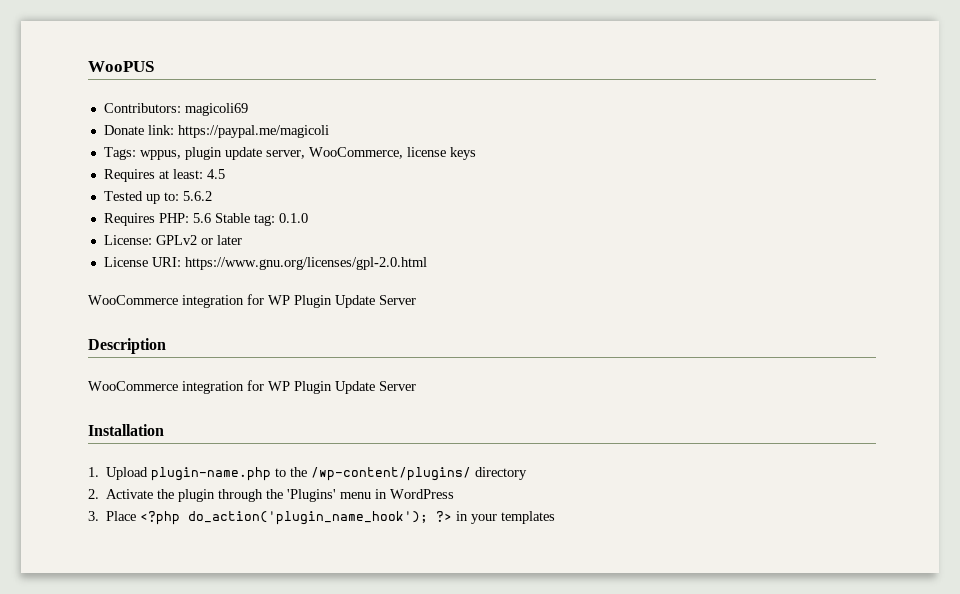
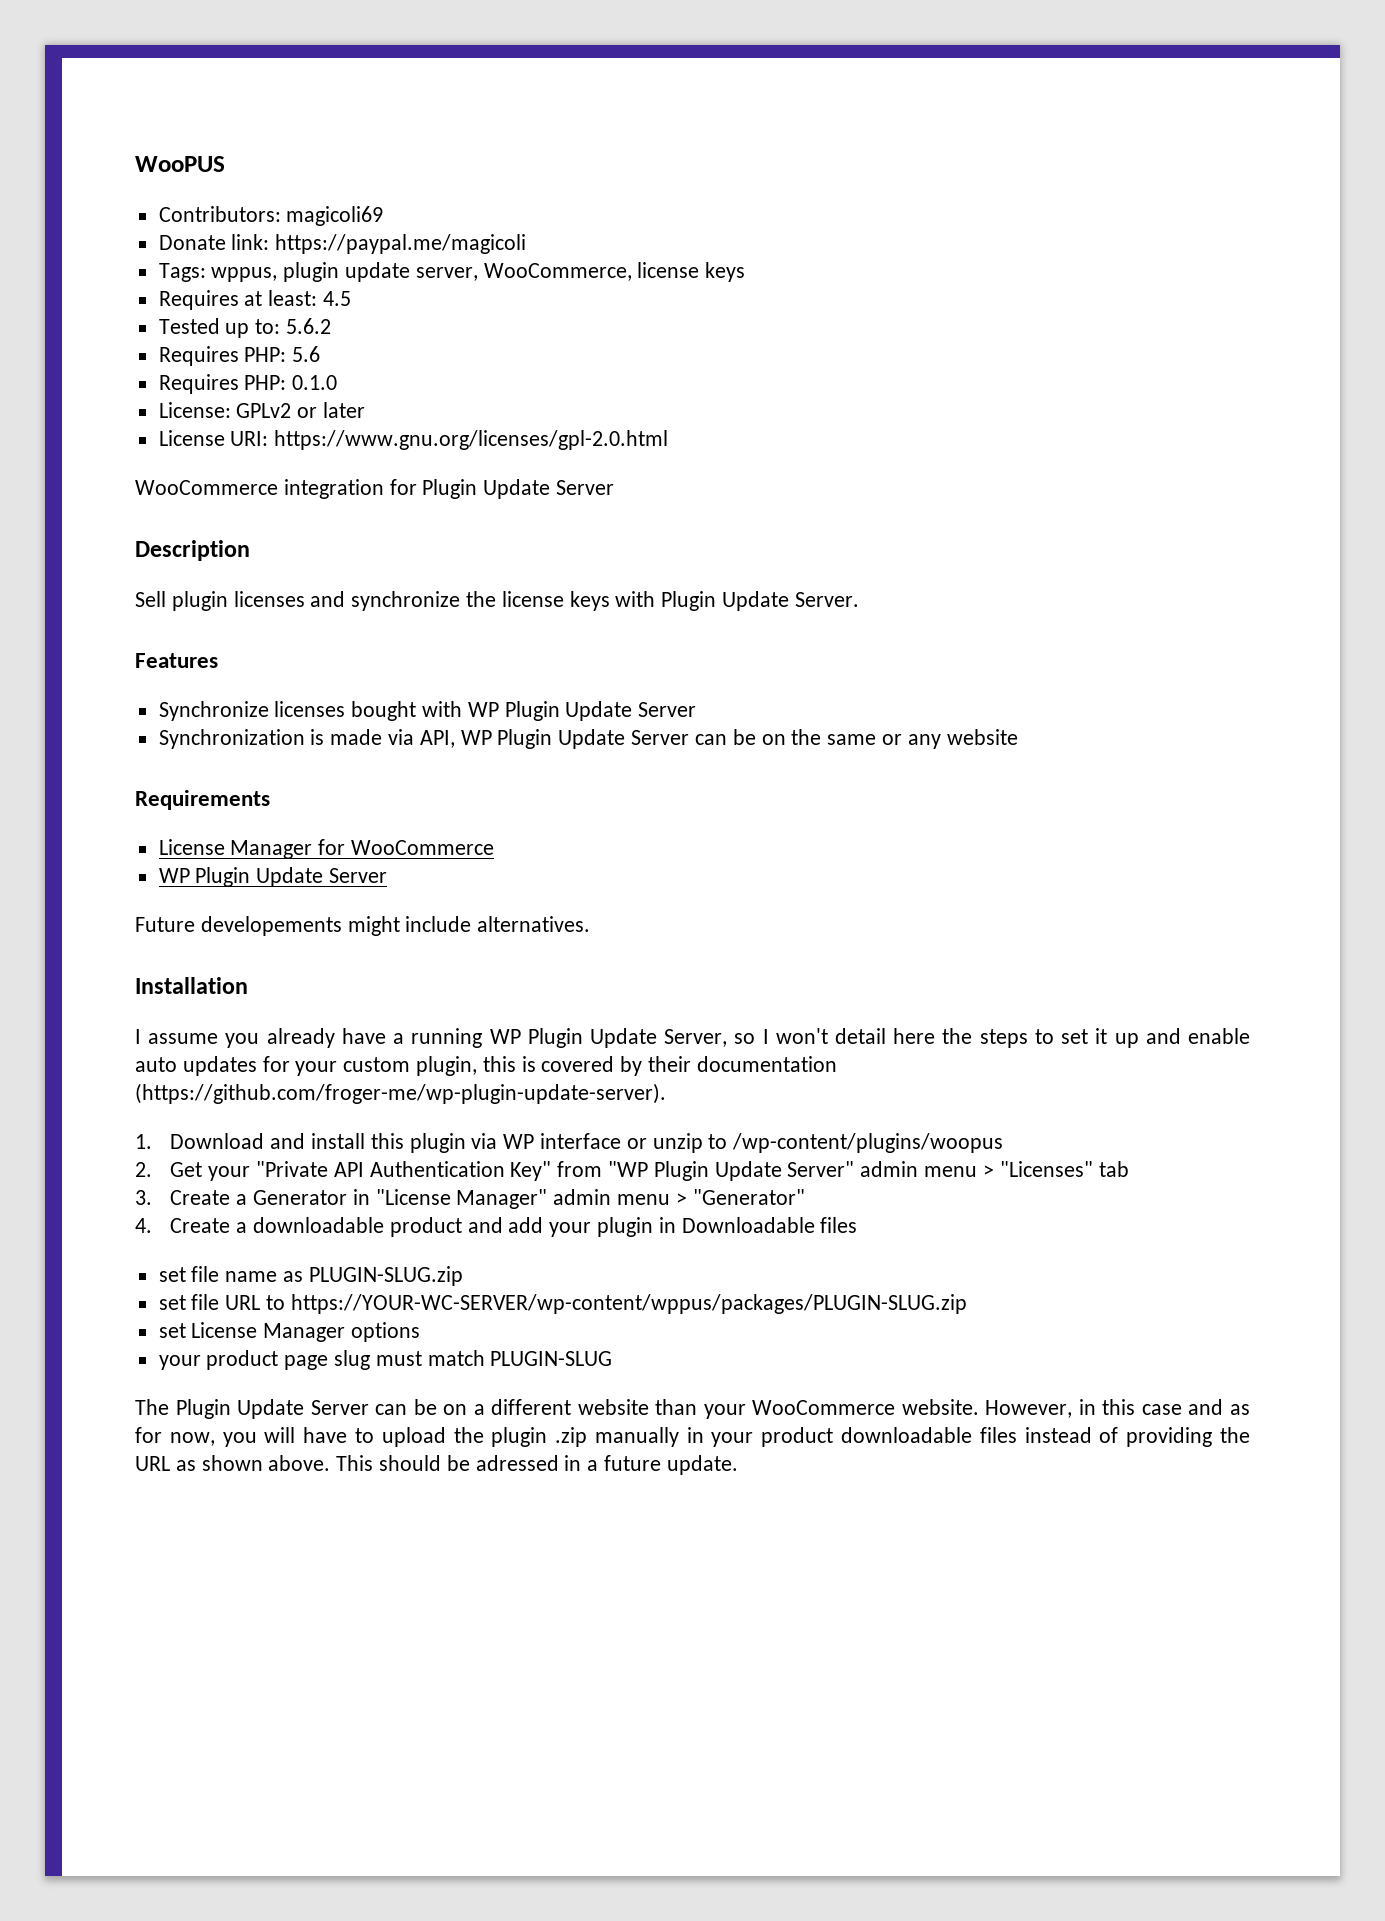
- Requires PHP: 5.6 Stable tag: 0.1.0
+ Requires PHP: 5.6
+ Requires PHP: 0.1.0
  License URI: https://www.gnu.org/licenses/gpl-2.0.html
- WooCommerce integration for WP Plugin Update Server
+ WooCommerce integration for Plugin Update Server
  Description
- WooCommerce integration for WP Plugin Update Server
+ Sell plugin licenses and synchronize the license keys with Plugin Update Server.
+ Features
+ Synchronize licenses bought with WP Plugin Update Server
+ Synchronization is made via API, WP Plugin Update Server can be on the same or any website
+ Requirements
+ License Manager for WooCommerce
+ WP Plugin Update Server
+ Future developements might include alternatives.
  Installation
- 1. Upload plugin-name.php to the /wp-content/plugins/ directory
- 2. Activate the plugin through the 'Plugins' menu in WordPress
- 3. Place <?php do_action('plugin_name_hook'); ?> in your templates
+ I assume you already have a running WP Plugin Update Server, so I won't detail here the steps to set it up and enable auto updates for your custom plugin, this is covered by their documentation (https://github.com/froger-me/wp-plugin-update-server).
+ 1. Download and install this plugin via WP interface or unzip to /wp-content/plugins/woopus
+ 2. Get your "Private API Authentication Key" from "WP Plugin Update Server" admin menu > "Licenses" tab
+ 3. Create a Generator in "License Manager" admin menu > "Generator"
+ 4. Create a downloadable product and add your plugin in Downloadable files
+ set file name as PLUGIN-SLUG.zip
+ set file URL to https://YOUR-WC-SERVER/wp-content/wppus/packages/PLUGIN-SLUG.zip
+ set License Manager options
+ your product page slug must match PLUGIN-SLUG
+ The Plugin Update Server can be on a different website than your WooCommerce website. However, in this case and as for now, you will have to upload the plugin .zip manually in your product downloadable files instead of providing the URL as shown above. This should be adressed in a future update.

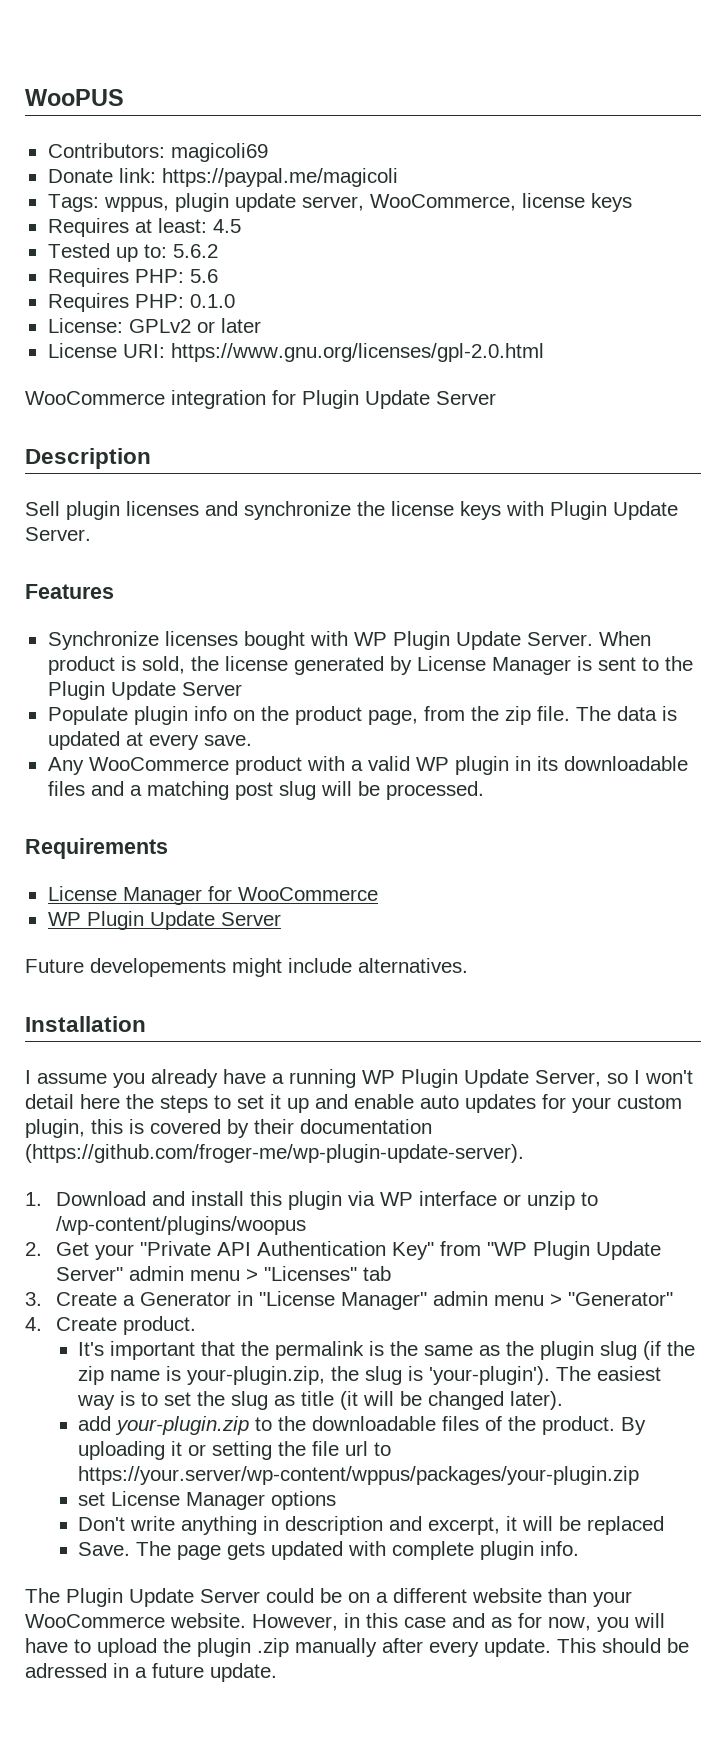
- Synchronize licenses bought with WP Plugin Update Server
- Synchronization is made via API, WP Plugin Update Server can be on the same or any website
+ Synchronize licenses bought with WP Plugin Update Server. When product is sold, the license generated by License Manager is sent to the Plugin Update Server
+ Populate plugin info on the product page, from the zip file. The data is updated at every save.
+ Any WooCommerce product with a valid WP plugin in its downloadable files and a matching post slug will be processed.
- 4. Create a downloadable product and add your plugin in Downloadable files
- set file name as PLUGIN-SLUG.zip
- set file URL to https://YOUR-WC-SERVER/wp-content/wppus/packages/PLUGIN-SLUG.zip
+ 4. Create product.
+ It's important that the permalink is the same as the plugin slug (if the zip name is your-plugin.zip, the slug is 'your-plugin'). The easiest way is to set the slug as title (it will be changed later).
+ add your-plugin.zip to the downloadable files of the product. By uploading it or setting the file url to https://your.server/wp-content/wppus/packages/your-plugin.zip
  set License Manager options
- your product page slug must match PLUGIN-SLUG
+ Don't write anything in description and excerpt, it will be replaced
+ Save. The page gets updated with complete plugin info.
- The Plugin Update Server can be on a different website than your WooCommerce website.
+ The Plugin Update Server could be on a different website than your WooCommerce website.
- However, in this case and as for now, you will have to upload the plugin .zip manually in your product downloadable files instead of providing the URL as shown above.
+ However, in this case and as for now, you will have to upload the plugin .zip manually after every update.

